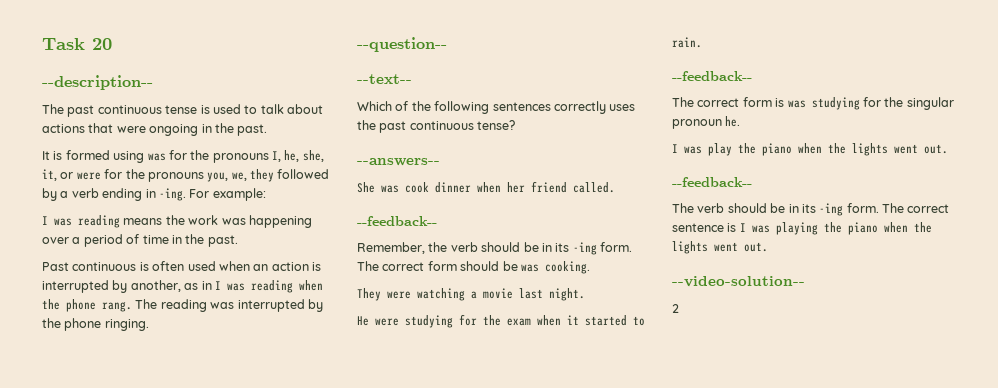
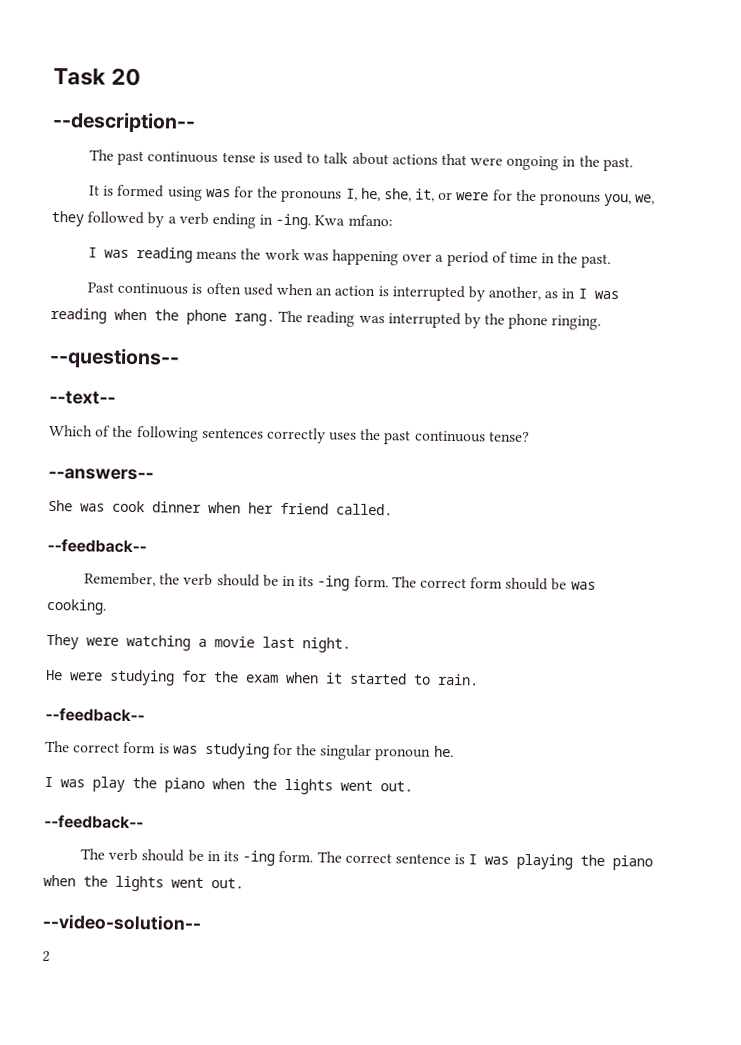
- For example:
+ Kwa mfano:
- --question--
+ --questions--

